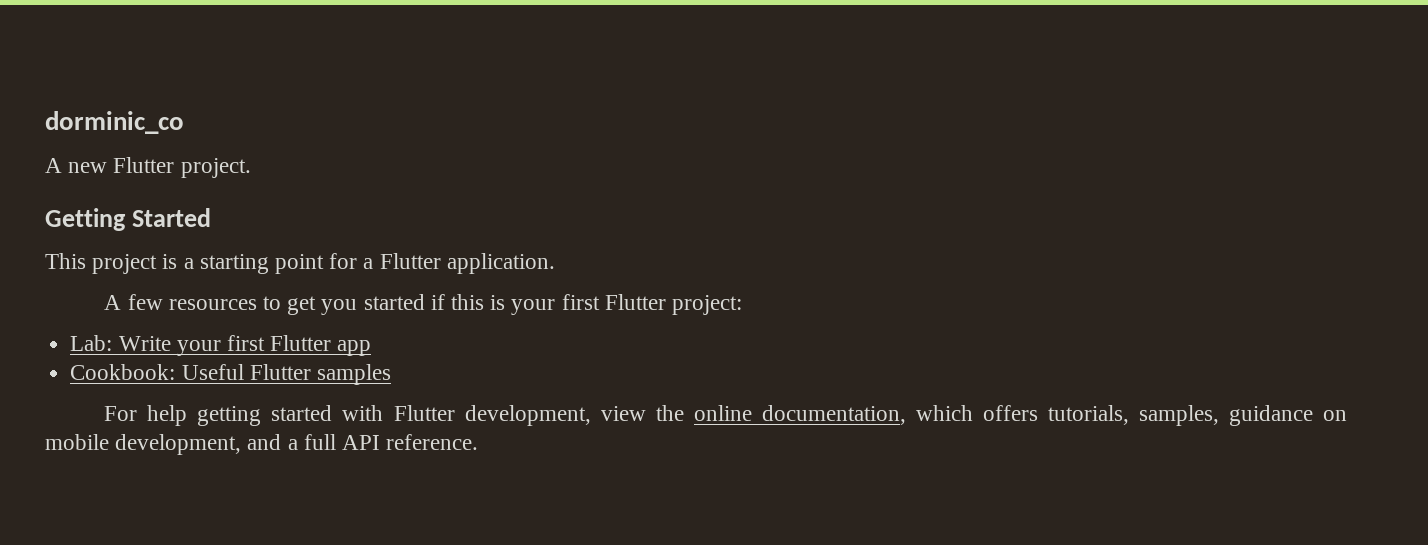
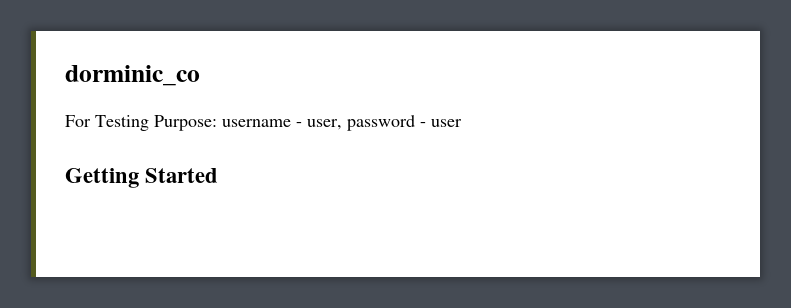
- A new Flutter project.
+ For Testing Purpose: username - user, password - user
  Getting Started
- This project is a starting point for a Flutter application.
- A few resources to get you started if this is your first Flutter project:
- Lab: Write your first Flutter app
- Cookbook: Useful Flutter samples
- For help getting started with Flutter development, view the online documentation, which offers tutorials, samples, guidance on mobile development, and a full API reference.

